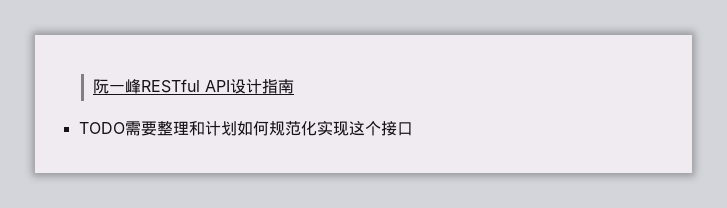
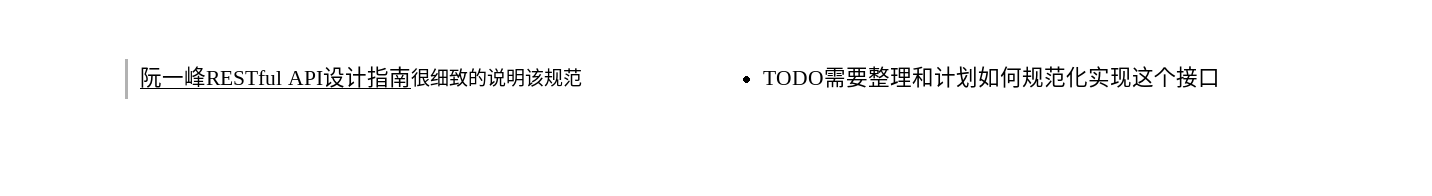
- 阮一峰RESTful API设计指南
+ 阮一峰RESTful API设计指南很细致的说明该规范

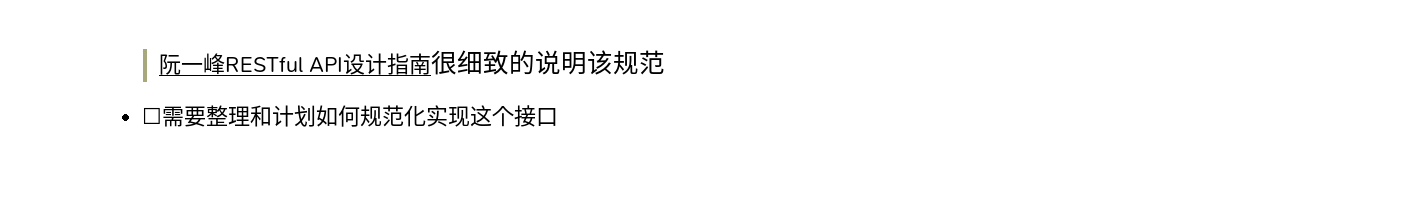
- TODO需要整理和计划如何规范化实现这个接口
+ ☐需要整理和计划如何规范化实现这个接口

